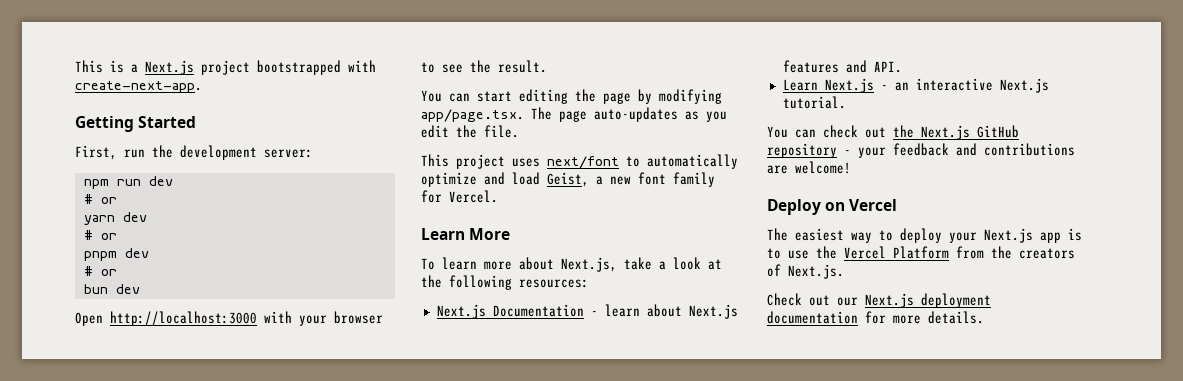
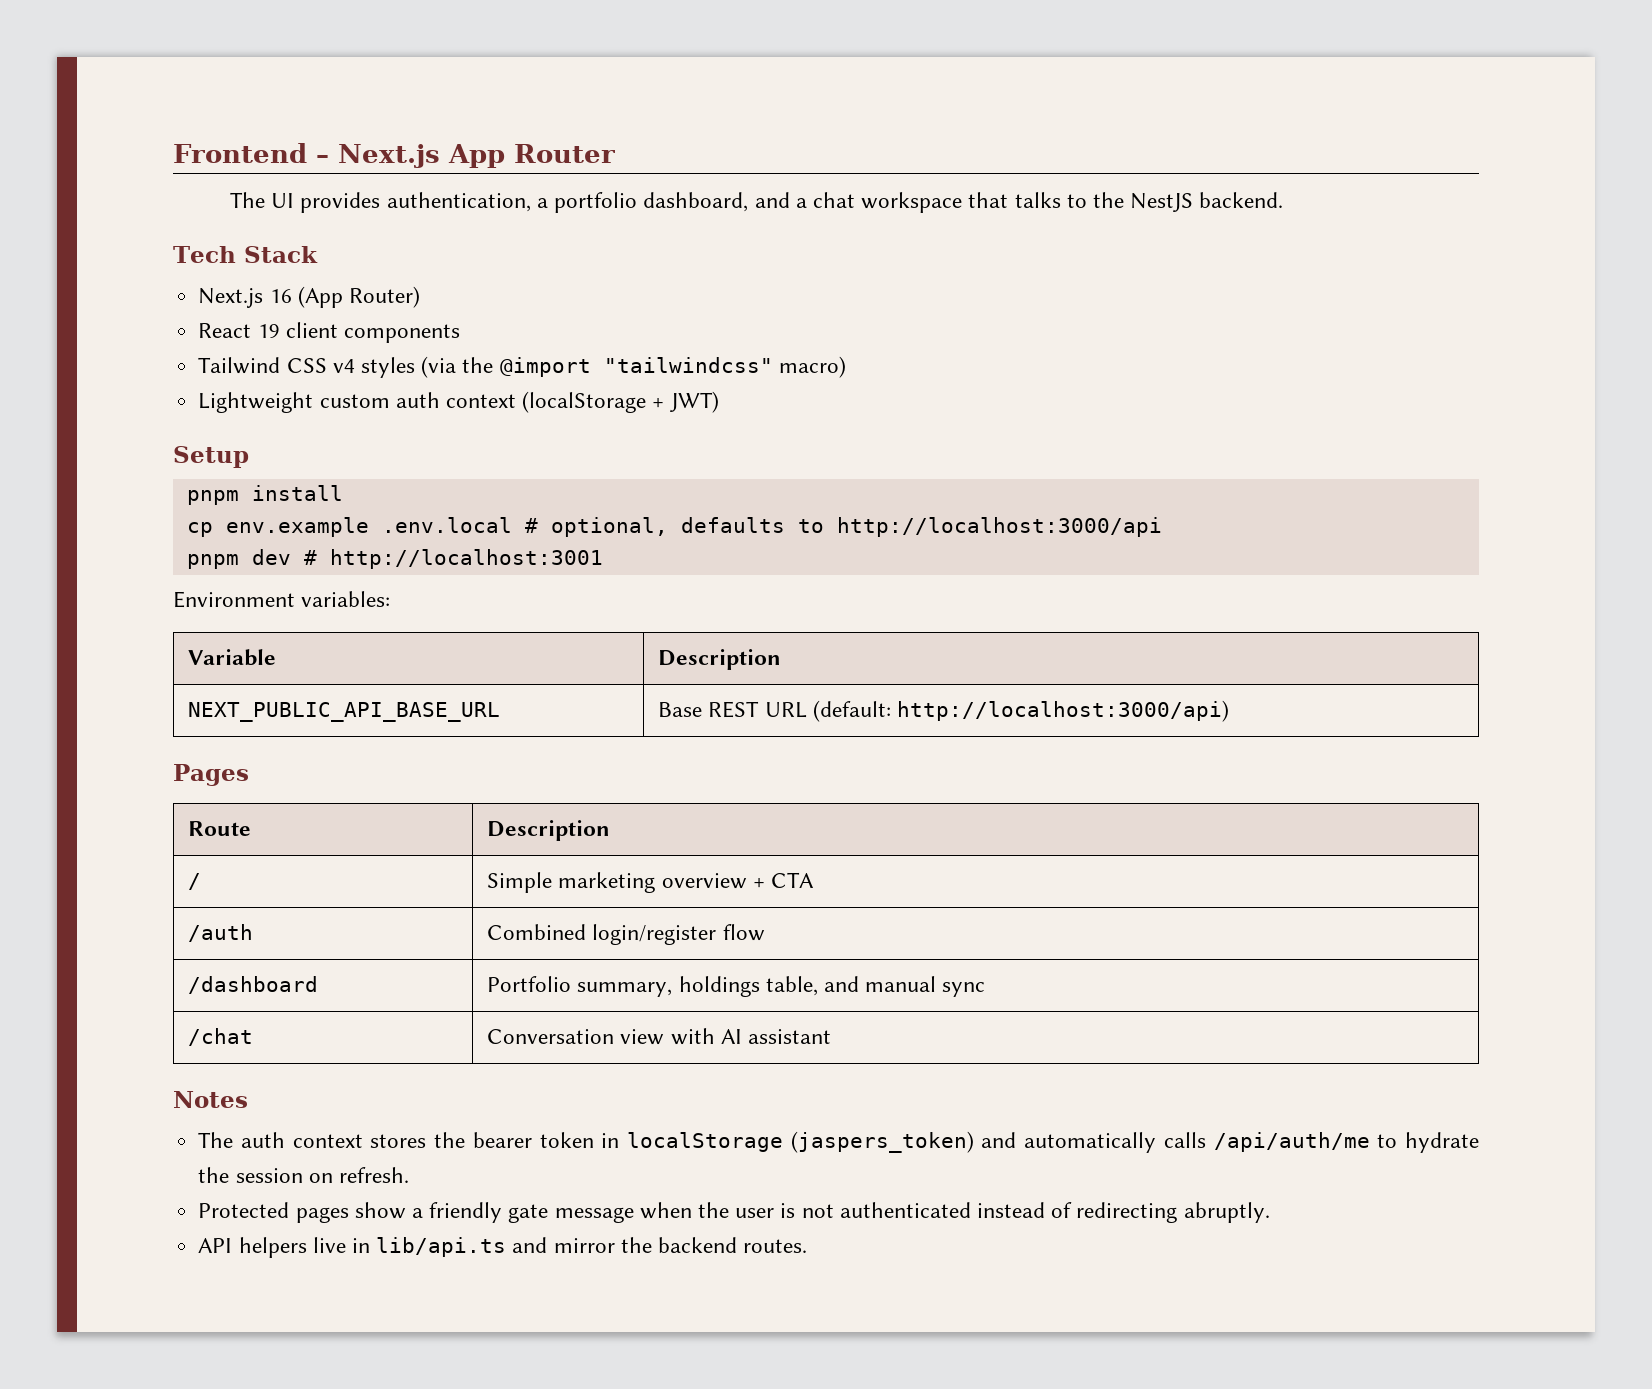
- This is a Next.js project bootstrapped with create-next-app.
- Getting Started
- First, run the development server:
- npm run dev
- # or
- yarn dev
- # or
- pnpm dev
- # or
- bun dev
- Open http://localhost:3000 with your browser to see the result.
- You can start editing the page by modifying app/page.tsx. The page auto-updates as you edit the file.
- This project uses next/font to automatically optimize and load Geist, a new font family for Vercel.
- Learn More
- To learn more about Next.js, take a look at the following resources:
- Next.js Documentation - learn about Next.js features and API.
- Learn Next.js - an interactive Next.js tutorial.
- You can check out the Next.js GitHub repository - your feedback and contributions are welcome!
- Deploy on Vercel
- The easiest way to deploy your Next.js app is to use the Vercel Platform from the creators of Next.js.
- Check out our Next.js deployment documentation for more details.
+ Frontend – Next.js App Router
+ The UI provides authentication, a portfolio dashboard, and a chat workspace that talks to the NestJS backend.
+ Tech Stack
+ Next.js 16 (App Router)
+ React 19 client components
+ Tailwind CSS v4 styles (via the @import "tailwindcss" macro)
+ Lightweight custom auth context (localStorage + JWT)
+ Setup
+ pnpm install
+ cp env.example .env.local # optional, defaults to http://localhost:3000/api
+ pnpm dev # http://localhost:3001
+ Environment variables:
+ Variable | Description
+ NEXT_PUBLIC_API_BASE_URL | Base REST URL (default: http://localhost:3000/api)
+ Pages
+ Route | Description
+ / | Simple marketing overview + CTA
+ /auth | Combined login/register flow
+ /dashboard | Portfolio summary, holdings table, and manual sync
+ /chat | Conversation view with AI assistant
+ Notes
+ The auth context stores the bearer token in localStorage (jaspers_token) and automatically calls /api/auth/me to hydrate the session on refresh.
+ Protected pages show a friendly gate message when the user is not authenticated instead of redirecting abruptly.
+ API helpers live in lib/api.ts and mirror the backend routes.

